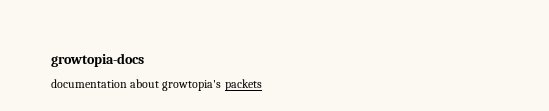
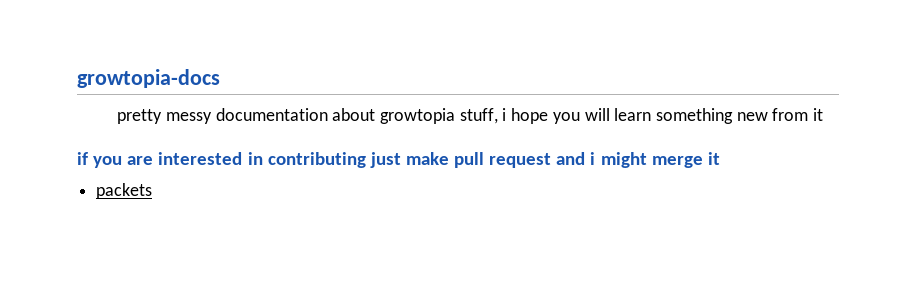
- documentation about growtopia's packets
+ pretty messy documentation about growtopia stuff, i hope you will learn something new from it
+ if you are interested in contributing just make pull request and i might merge it
+ packets

